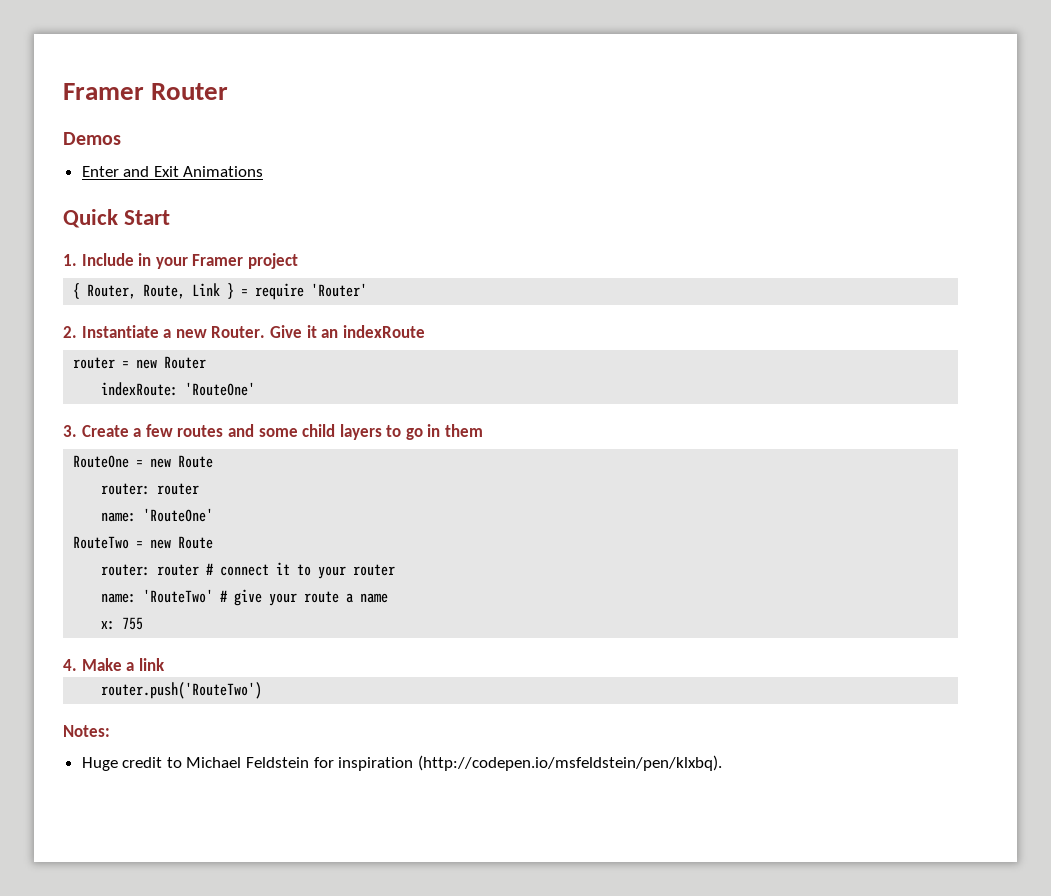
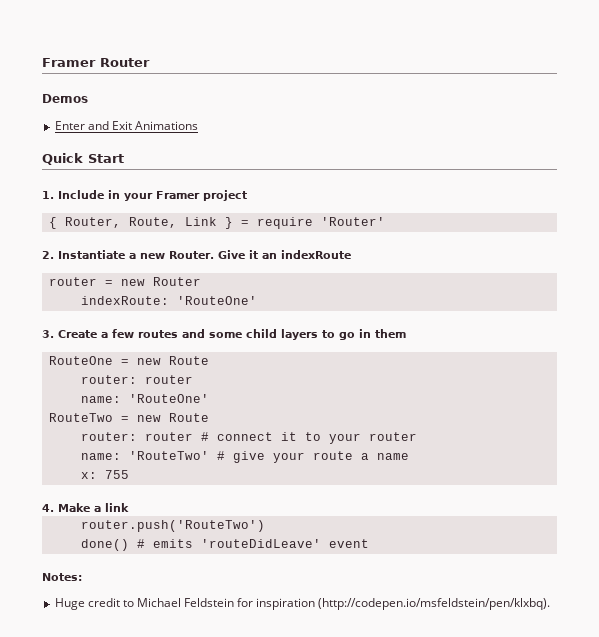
+ done() # emits 'routeDidLeave' event

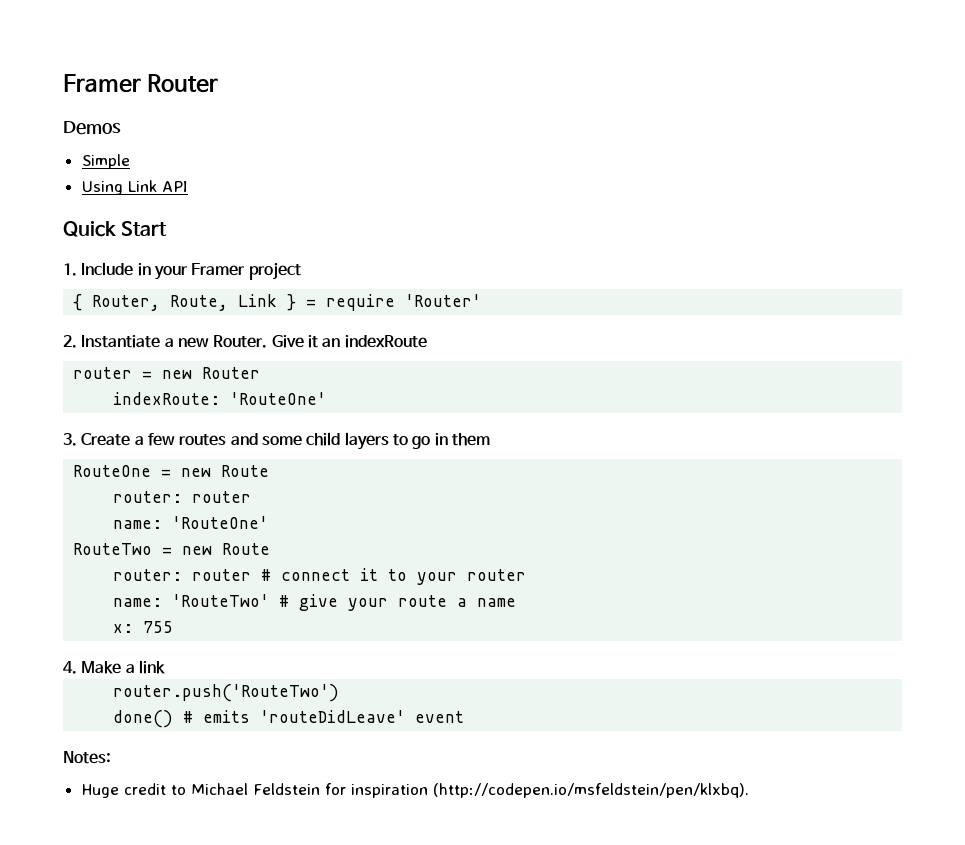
- Enter and Exit Animations
+ Simple
+ Using Link API

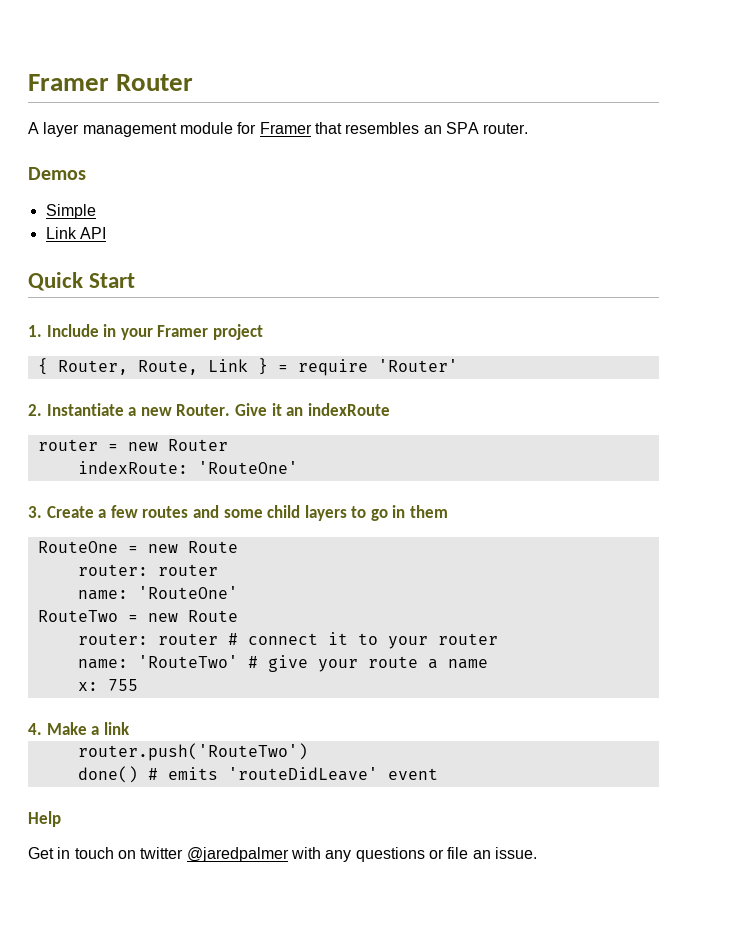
+ A layer management module for Framer that resembles an SPA router.
- Using Link API
+ Link API
- Notes:
- Huge credit to Michael Feldstein for inspiration (http://codepen.io/msfeldstein/pen/klxbq).
+ Help
+ Get in touch on twitter @jaredpalmer with any questions or file an issue.

